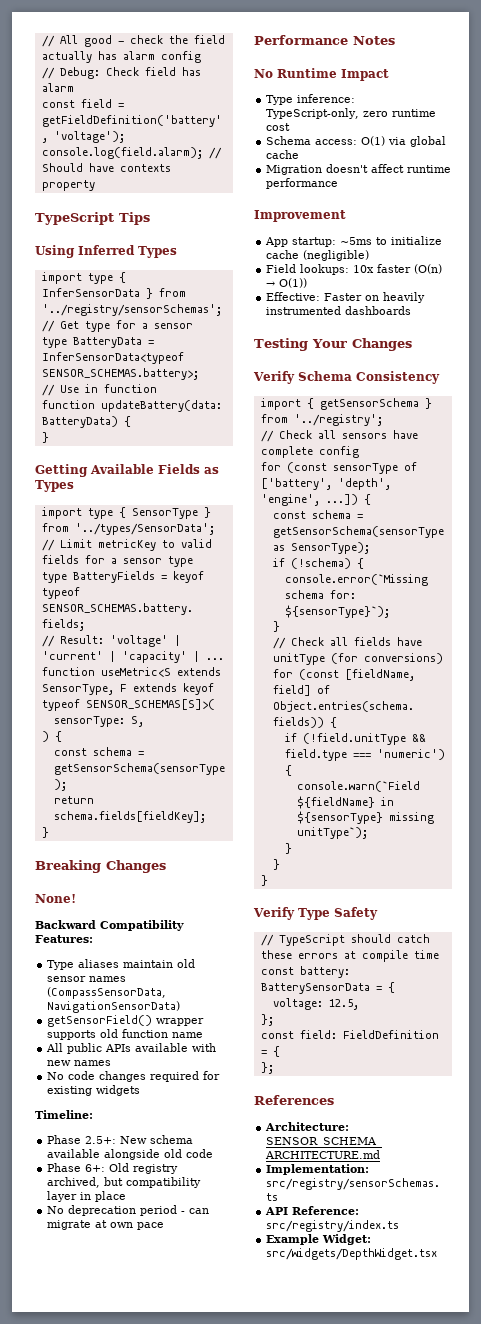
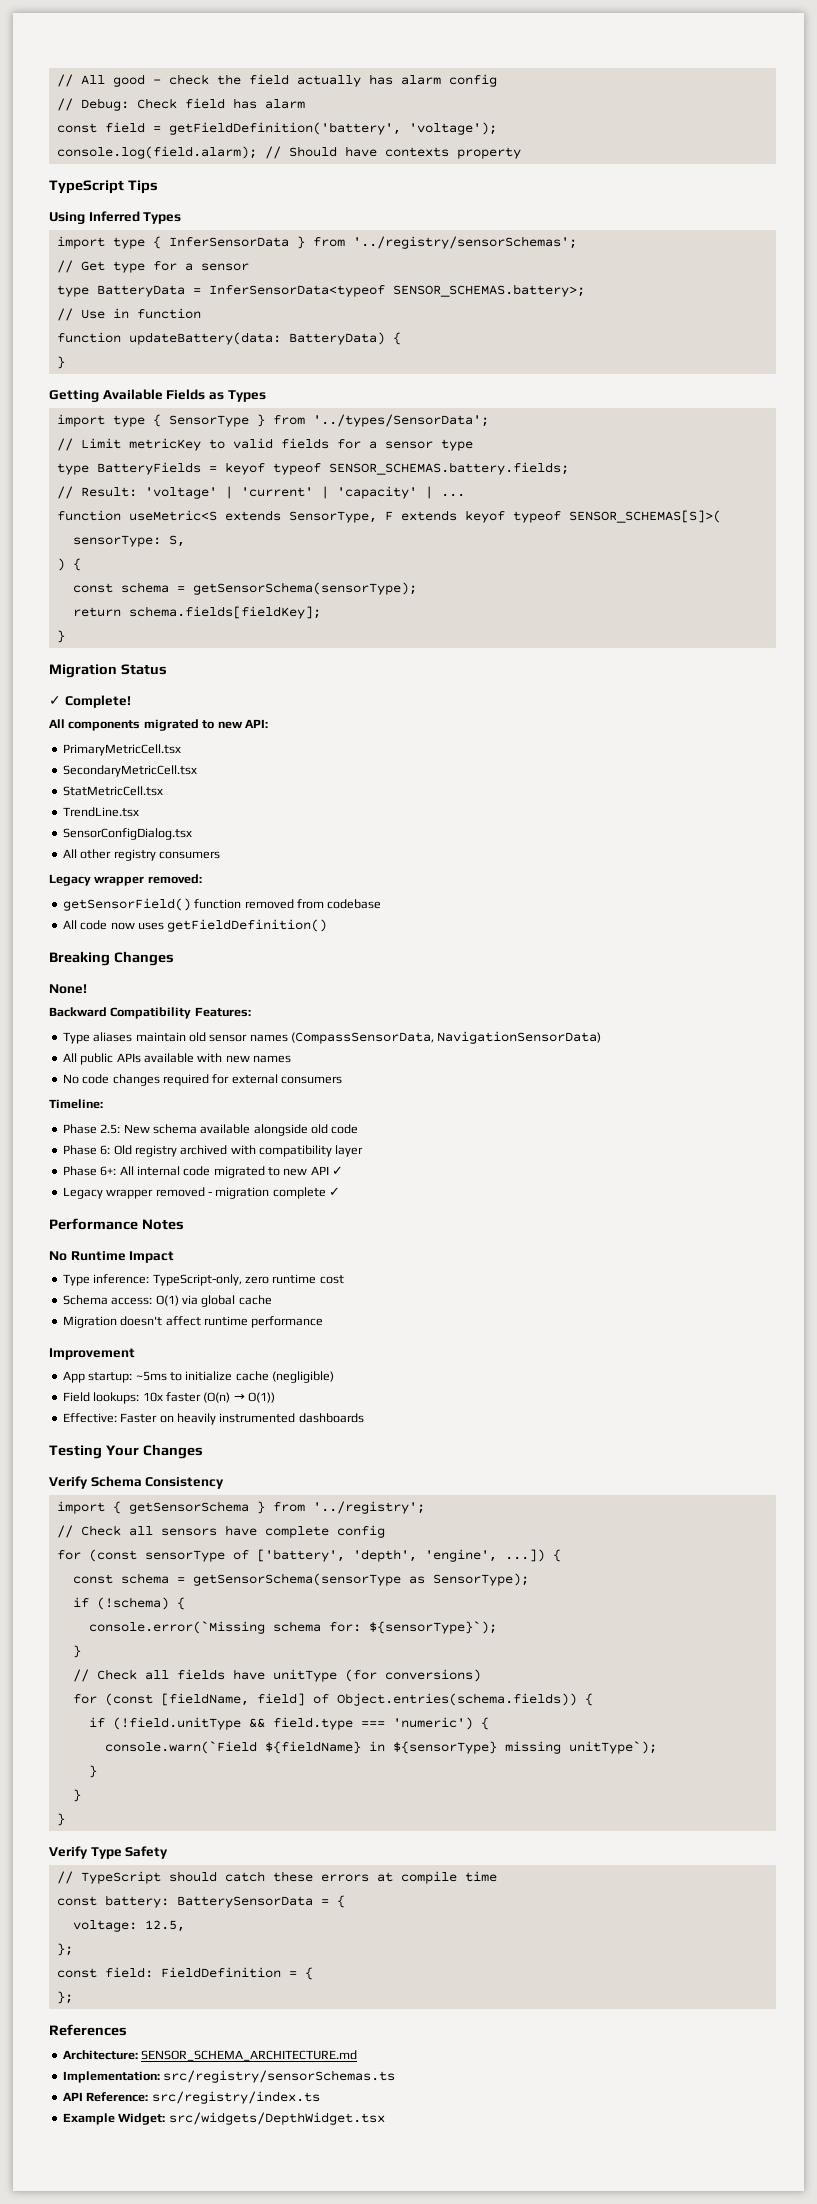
+ Migration Status
+ ✓ Complete!
+ All components migrated to new API:
+ PrimaryMetricCell.tsx
+ SecondaryMetricCell.tsx
+ StatMetricCell.tsx
+ TrendLine.tsx
+ SensorConfigDialog.tsx
+ All other registry consumers
+ Legacy wrapper removed:
+ getSensorField() function removed from codebase
+ All code now uses getFieldDefinition()
- getSensorField() wrapper supports old function name
- No code changes required for existing widgets
+ No code changes required for external consumers
- Phase 2.5+: New schema available alongside old code
+ Phase 2.5: New schema available alongside old code
- Phase 6+: Old registry archived, but compatibility layer in place
- No deprecation period - can migrate at own pace
+ Phase 6: Old registry archived with compatibility layer
+ Phase 6+: All internal code migrated to new API ✓
+ Legacy wrapper removed - migration complete ✓

